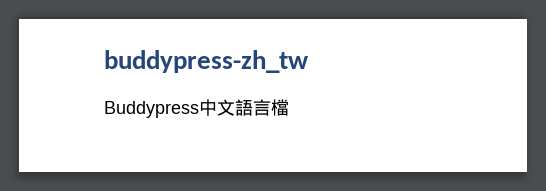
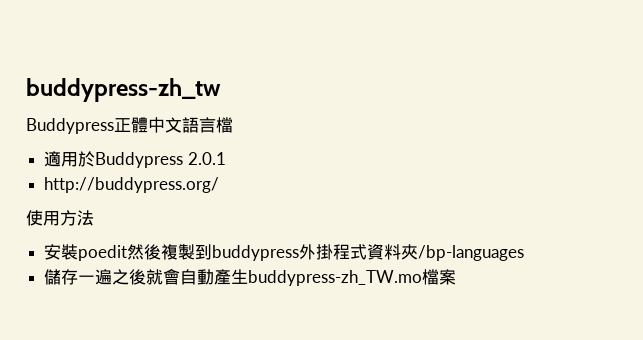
- Buddypress中文語言檔
+ Buddypress正體中文語言檔
+ 適用於Buddypress 2.0.1
+ http://buddypress.org/
+ 使用方法
+ 安裝poedit然後複製到buddypress外掛程式資料夾/bp-languages
+ 儲存一遍之後就會自動產生buddypress-zh_TW.mo檔案

